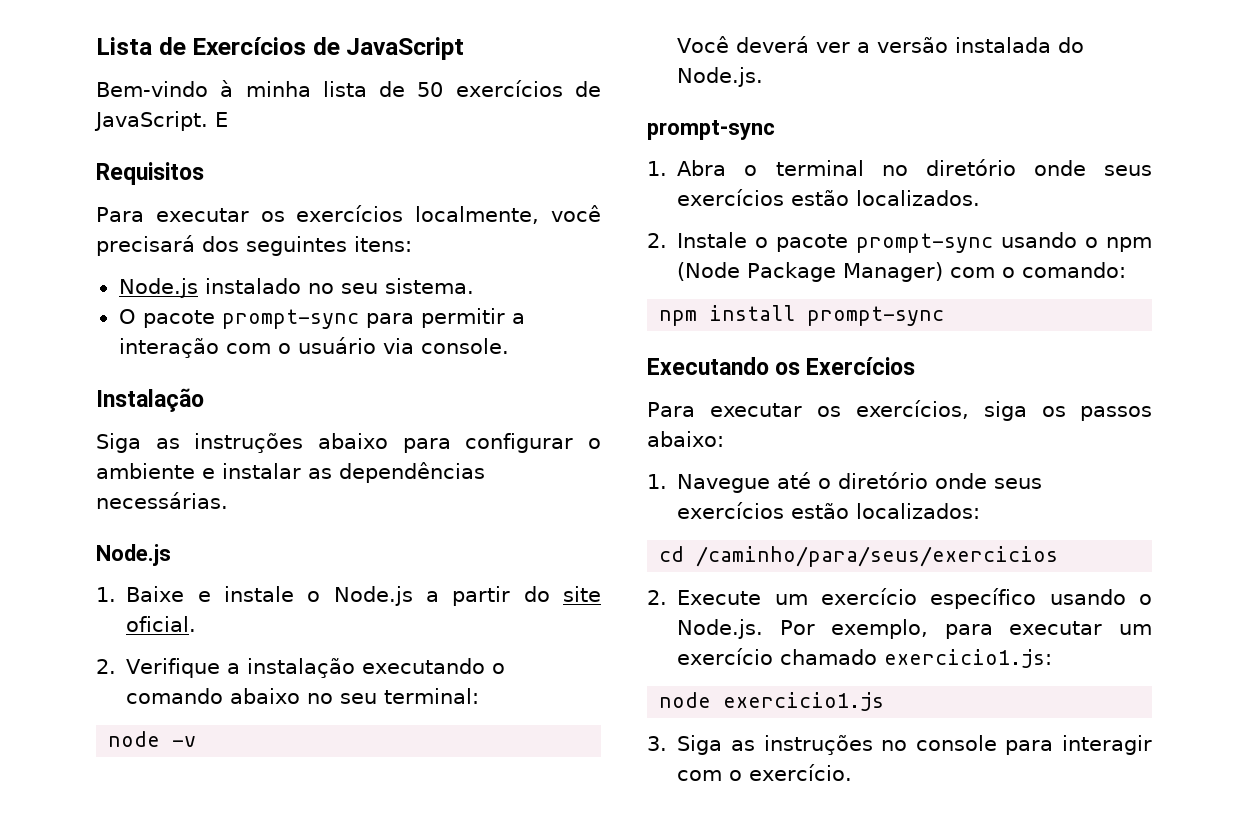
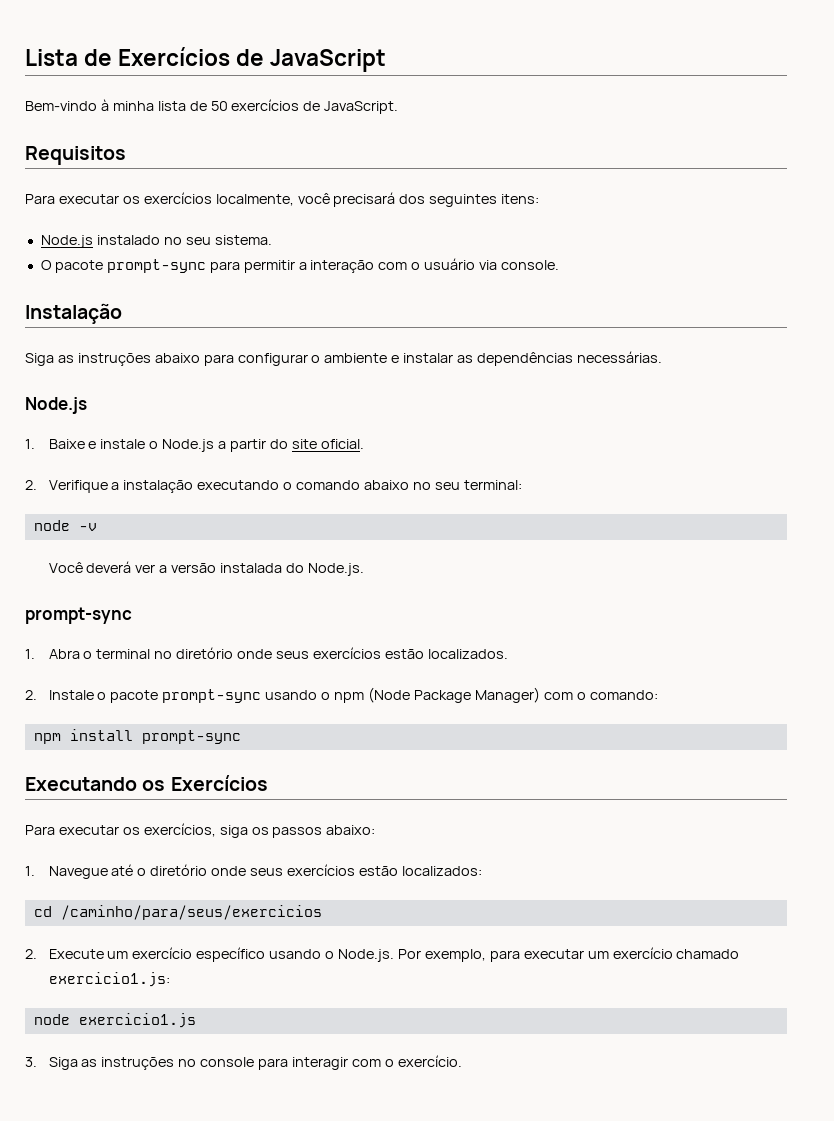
- E

